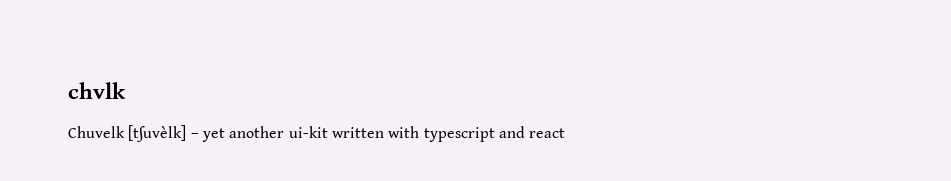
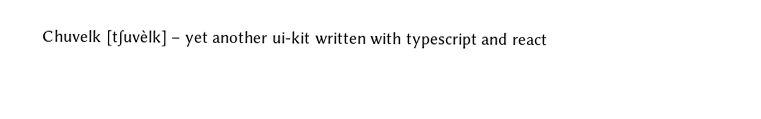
- chvlk

